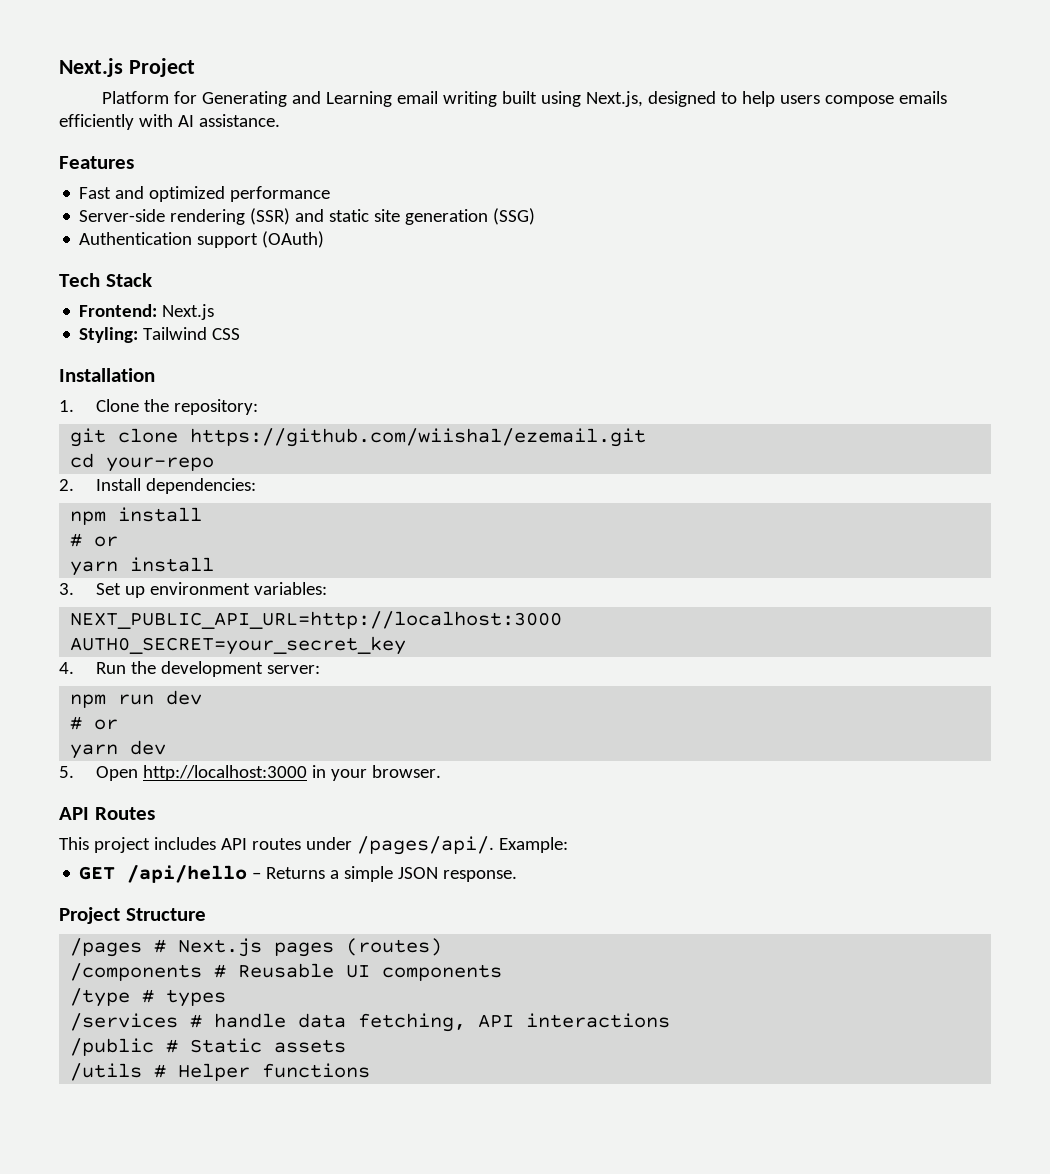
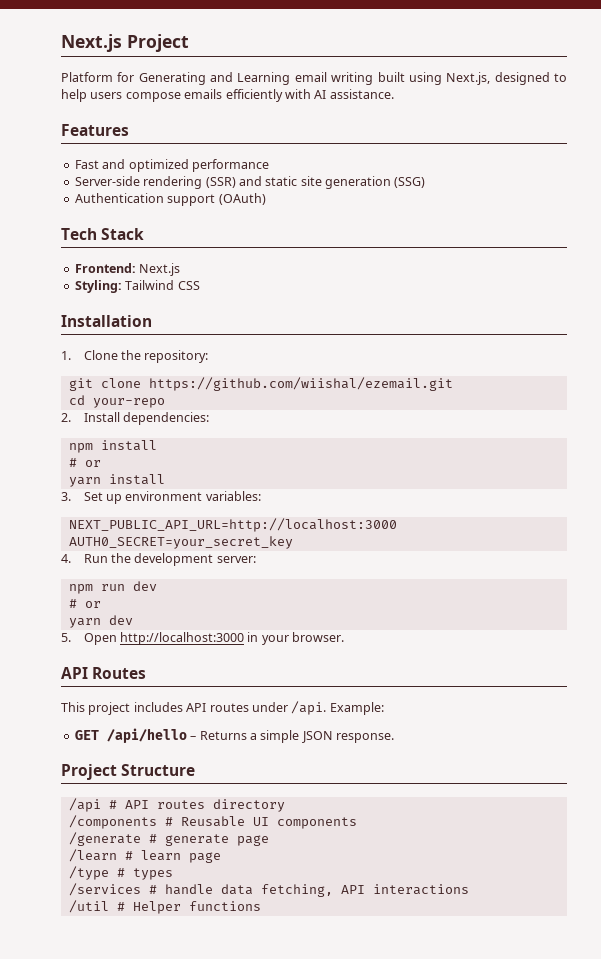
- This project includes API routes under /pages/api/.
+ This project includes API routes under /api.
- /pages # Next.js pages (routes)
+ /api # API routes directory
+ /generate # generate page
+ /learn # learn page
- /public # Static assets
- /utils # Helper functions
+ /util # Helper functions

